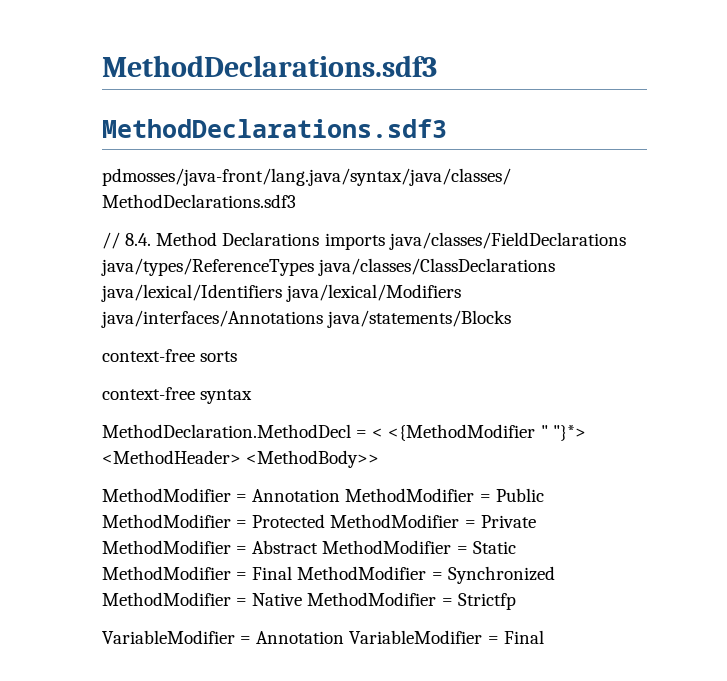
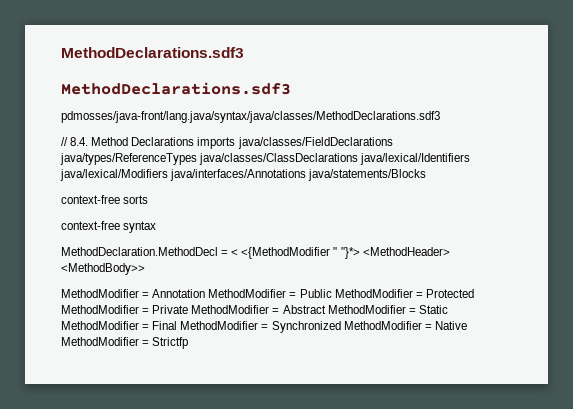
- VariableModifier = Annotation VariableModifier = Final

